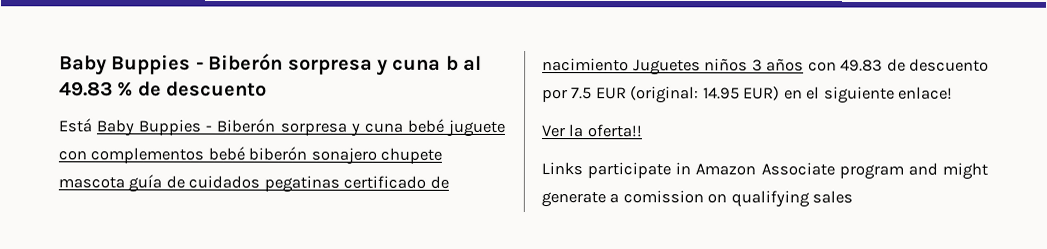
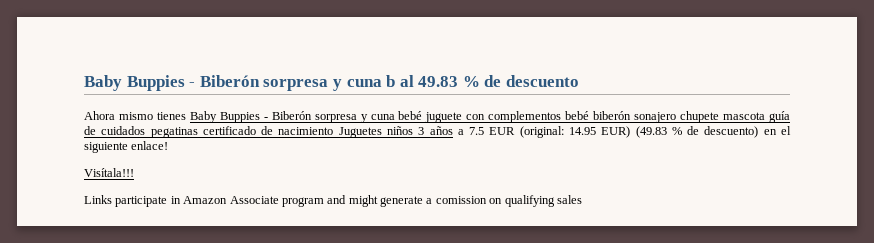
- Está Baby Buppies - Biberón sorpresa y cuna bebé juguete con complementos bebé biberón sonajero chupete mascota guía de cuidados pegatinas certificado de nacimiento Juguetes niños 3 años con 49.83 de descuento por 7.5 EUR (original: 14.95 EUR) en el siguiente enlace!
+ Ahora mismo tienes Baby Buppies - Biberón sorpresa y cuna bebé juguete con complementos bebé biberón sonajero chupete mascota guía de cuidados pegatinas certificado de nacimiento Juguetes niños 3 años a 7.5 EUR (original: 14.95 EUR) (49.83 % de descuento) en el siguiente enlace!
- Ver la oferta!!
+ Visítala!!!

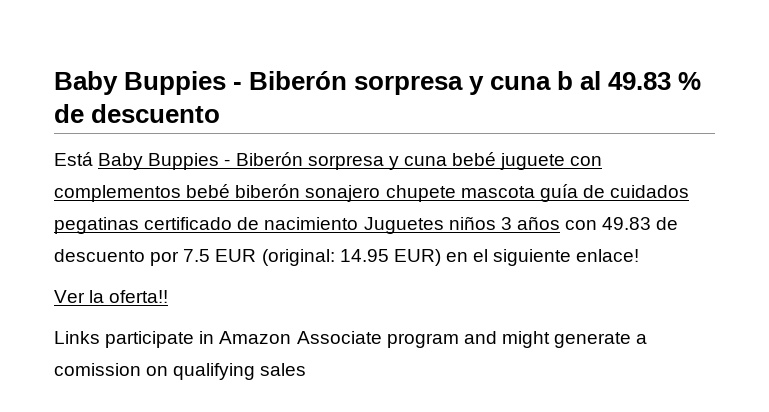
- Ahora mismo tienes Baby Buppies - Biberón sorpresa y cuna bebé juguete con complementos bebé biberón sonajero chupete mascota guía de cuidados pegatinas certificado de nacimiento Juguetes niños 3 años a 7.5 EUR (original: 14.95 EUR) (49.83 % de descuento) en el siguiente enlace!
+ Está Baby Buppies - Biberón sorpresa y cuna bebé juguete con complementos bebé biberón sonajero chupete mascota guía de cuidados pegatinas certificado de nacimiento Juguetes niños 3 años con 49.83 de descuento por 7.5 EUR (original: 14.95 EUR) en el siguiente enlace!
- Visítala!!!
+ Ver la oferta!!

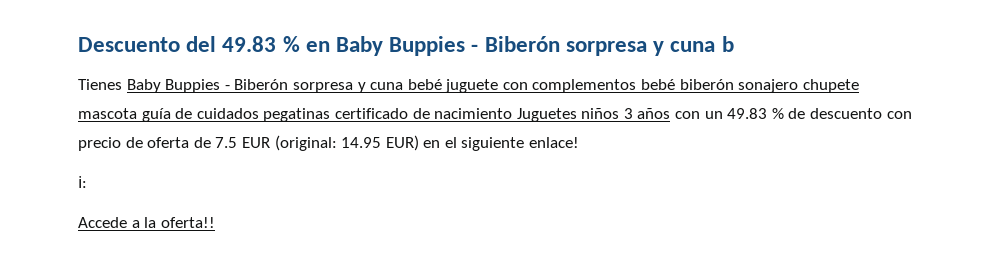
- Baby Buppies - Biberón sorpresa y cuna b al 49.83 % de descuento
- Está Baby Buppies - Biberón sorpresa y cuna bebé juguete con complementos bebé biberón sonajero chupete mascota guía de cuidados pegatinas certificado de nacimiento Juguetes niños 3 años con 49.83 de descuento por 7.5 EUR (original: 14.95 EUR) en el siguiente enlace!
+ Descuento del 49.83 % en Baby Buppies - Biberón sorpresa y cuna b
+ Tienes Baby Buppies - Biberón sorpresa y cuna bebé juguete con complementos bebé biberón sonajero chupete mascota guía de cuidados pegatinas certificado de nacimiento Juguetes niños 3 años con un 49.83 % de descuento con precio de oferta de 7.5 EUR (original: 14.95 EUR) en el siguiente enlace!
- Ver la oferta!!
+ ℹ:
+ Accede a la oferta!!
- Links participate in Amazon Associate program and might generate a comission on qualifying sales

